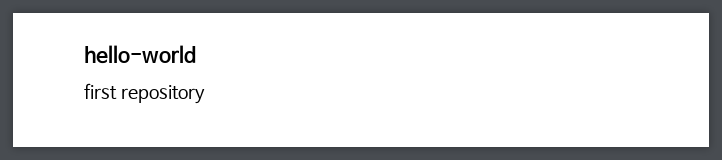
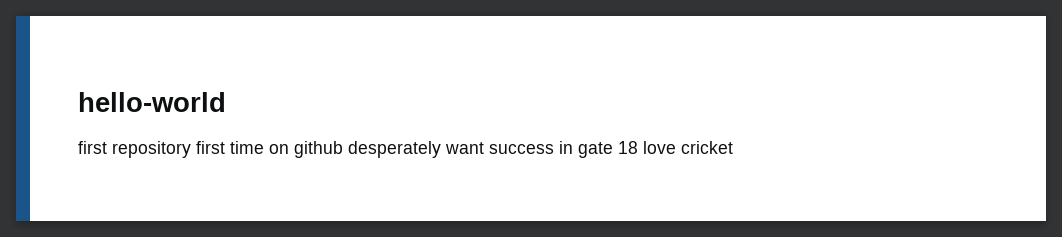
- first repository
+ first repository first time on github desperately want success in gate 18 love cricket

